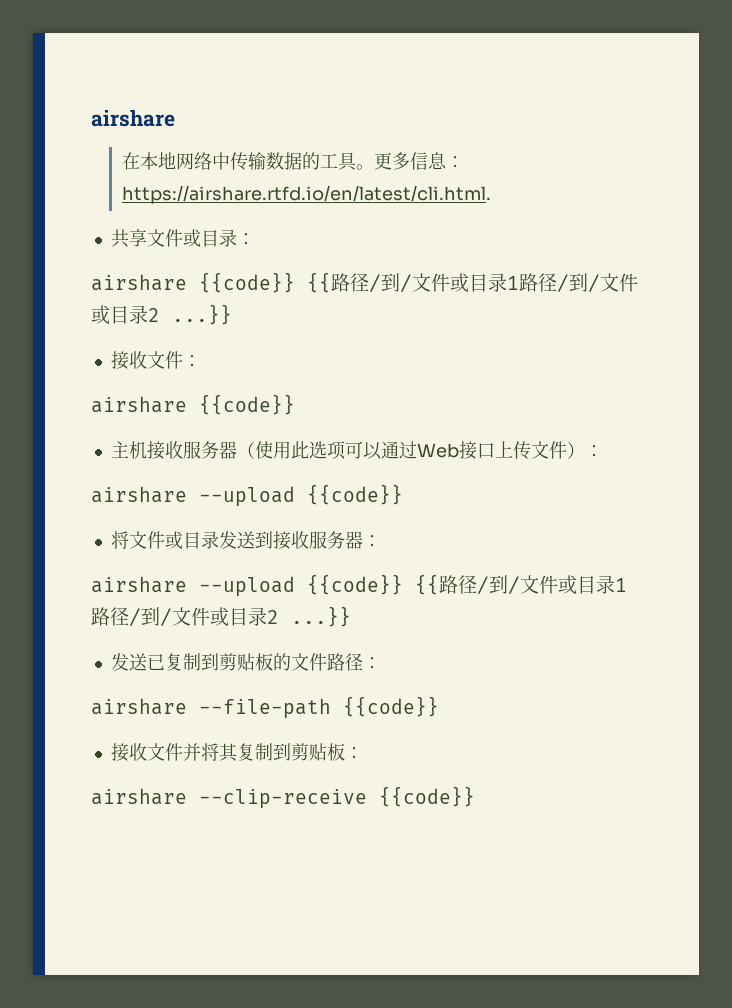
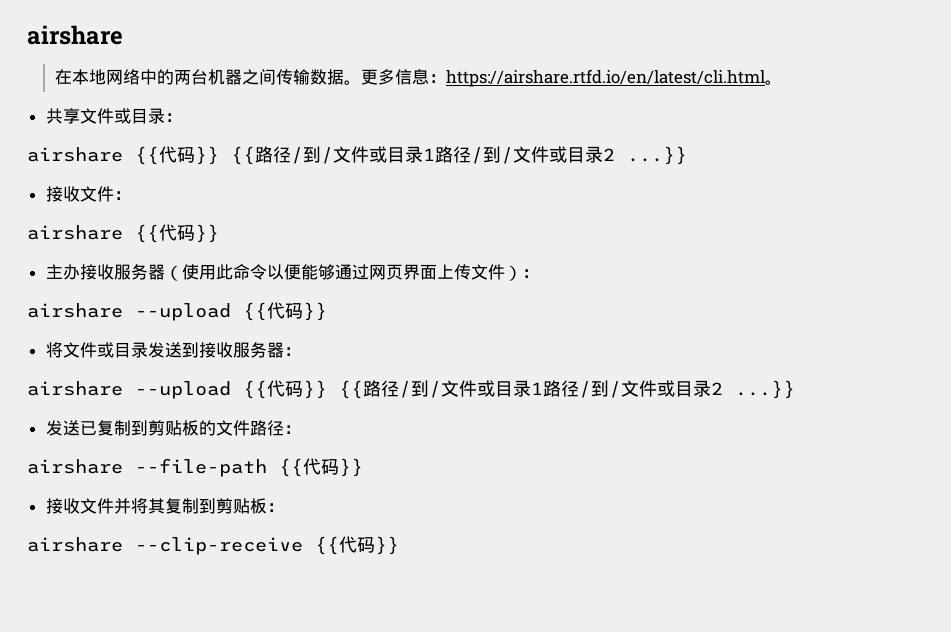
- 在本地网络中传输数据的工具。
+ 在本地网络中的两台机器之间传输数据。
- 更多信息：https://airshare.rtfd.io/en/latest/cli.html.
+ 更多信息：https://airshare.rtfd.io/en/latest/cli.html。
- airshare {{code}} {{路径/到/文件或目录1路径/到/文件或目录2 ...}}
+ airshare {{代码}} {{路径/到/文件或目录1路径/到/文件或目录2 ...}}
  接收文件：
- airshare {{code}}
+ airshare {{代码}}
- 主机接收服务器（使用此选项可以通过Web接口上传文件）：
- airshare --upload {{code}}
+ 主办接收服务器（使用此命令以便能够通过网页界面上传文件）：
+ airshare --upload {{代码}}
- airshare --upload {{code}} {{路径/到/文件或目录1路径/到/文件或目录2 ...}}
+ airshare --upload {{代码}} {{路径/到/文件或目录1路径/到/文件或目录2 ...}}
- airshare --file-path {{code}}
+ airshare --file-path {{代码}}
- airshare --clip-receive {{code}}
+ airshare --clip-receive {{代码}}

